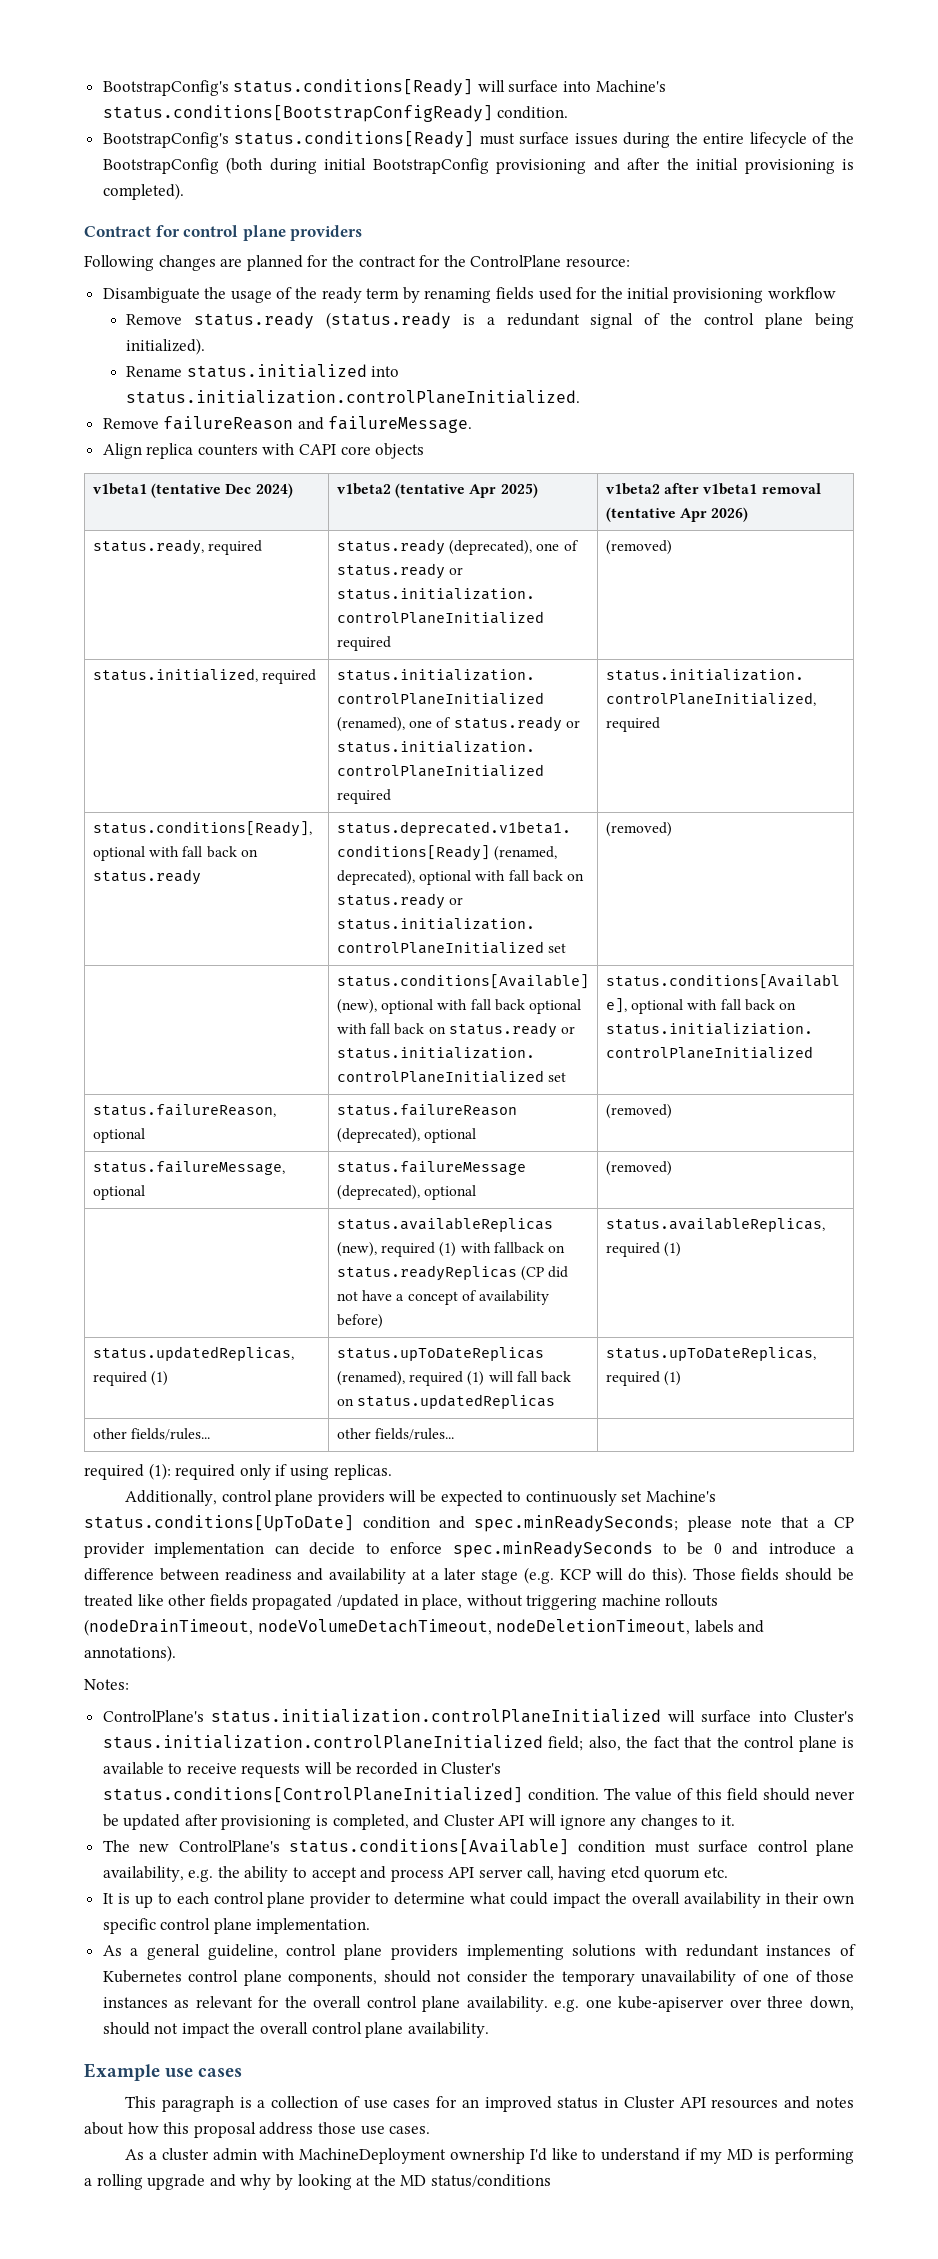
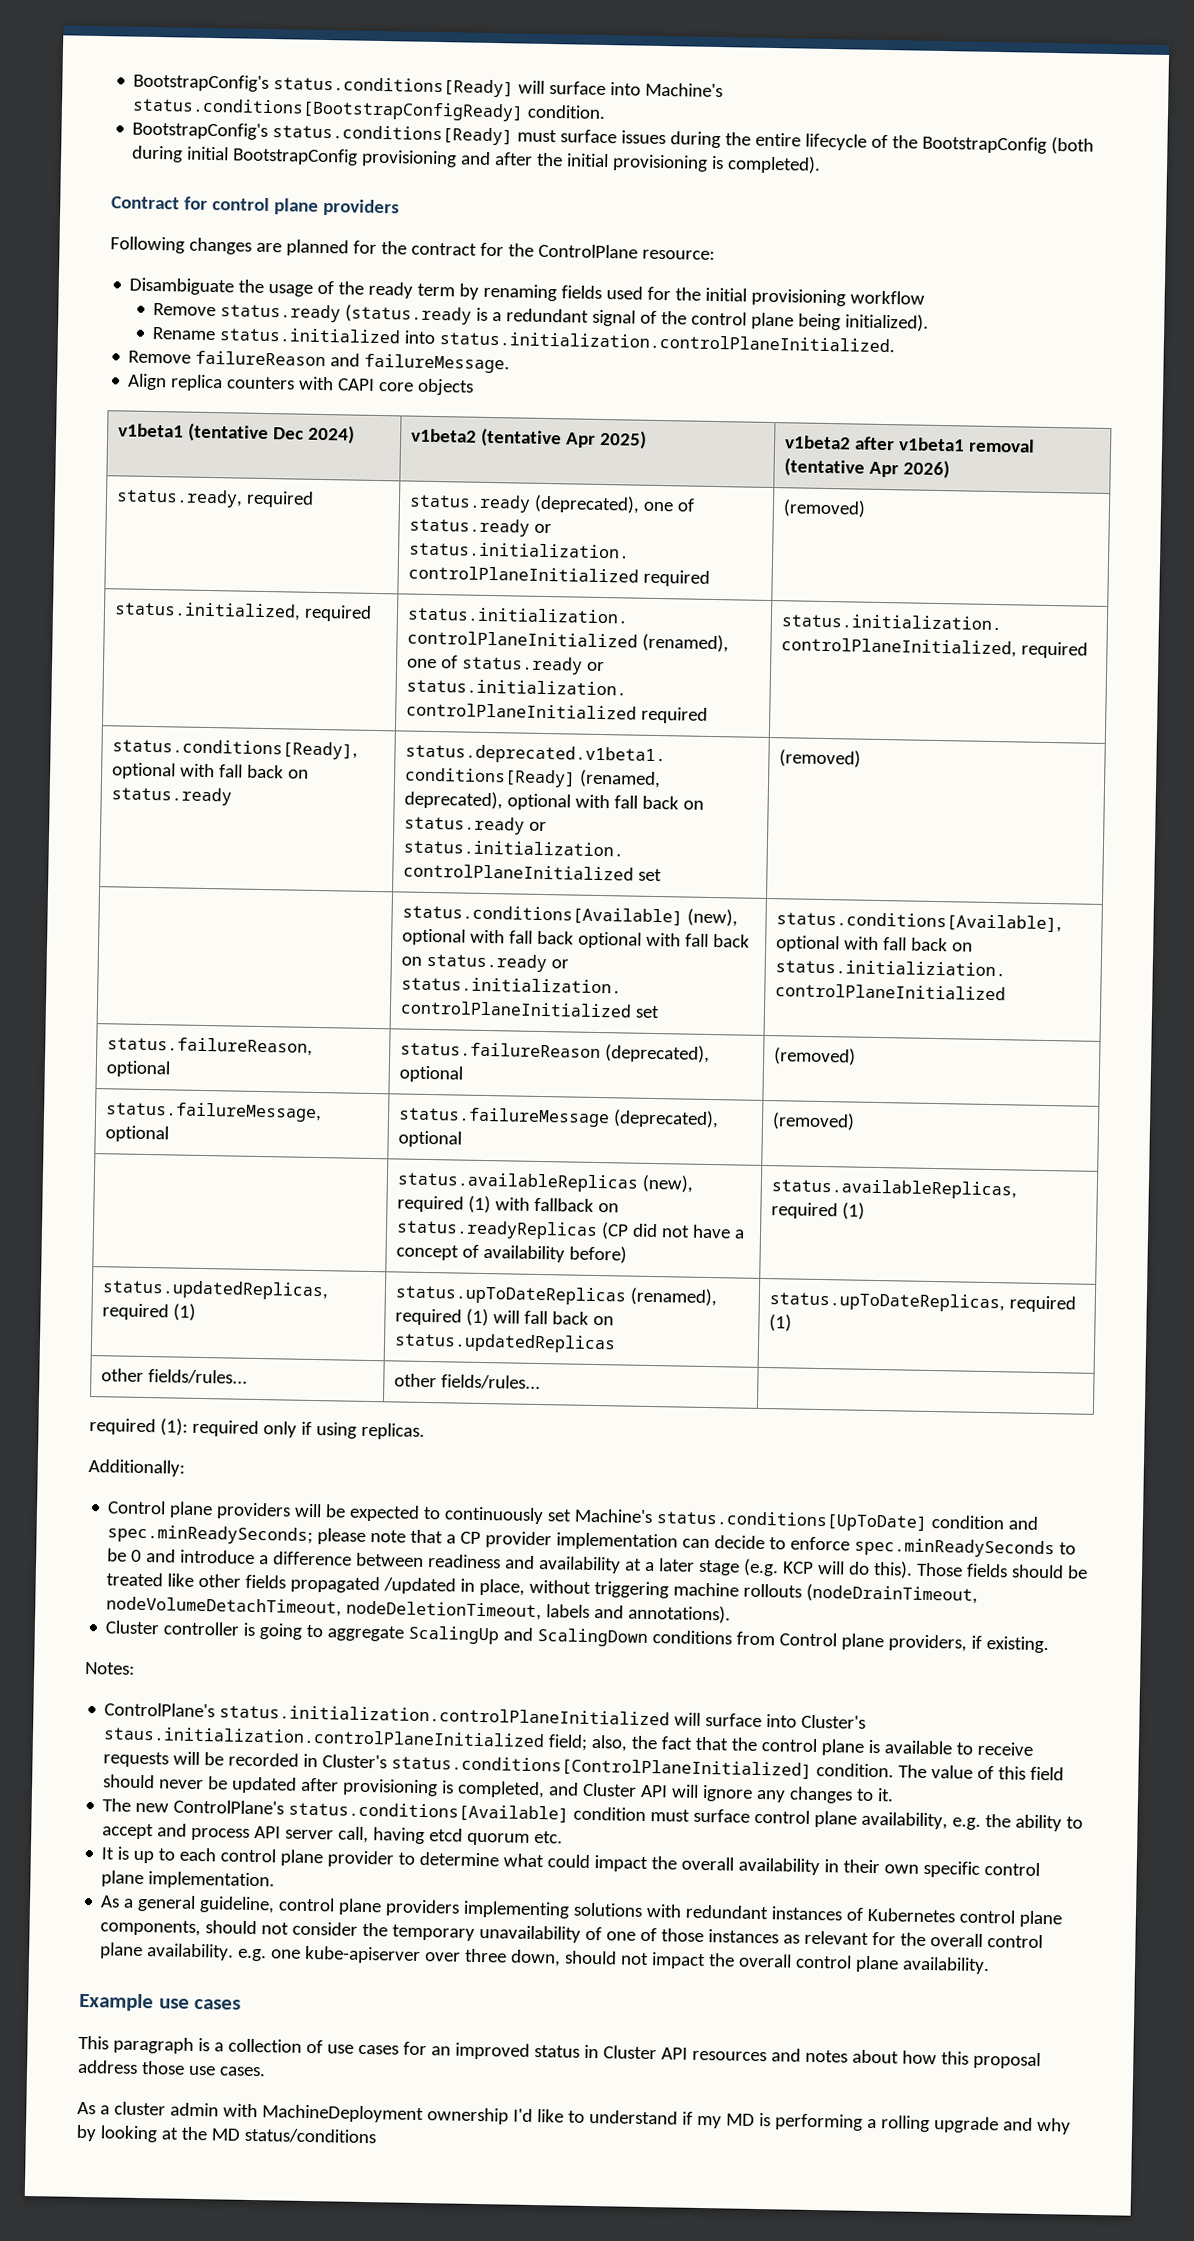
- Additionally, control plane providers will be expected to continuously set Machine's status.conditions[UpToDate] condition and spec.minReadySeconds; please note that a CP provider implementation can decide to enforce spec.minReadySeconds to be 0 and introduce a difference between readiness and availability at a later stage (e.g. KCP will do this).
+ Additionally:
+ Control plane providers will be expected to continuously set Machine's status.conditions[UpToDate] condition and spec.minReadySeconds; please note that a CP provider implementation can decide to enforce spec.minReadySeconds to be 0 and introduce a difference between readiness and availability at a later stage (e.g. KCP will do this).
+ Cluster controller is going to aggregate ScalingUp and ScalingDown conditions from Control plane providers, if existing.

